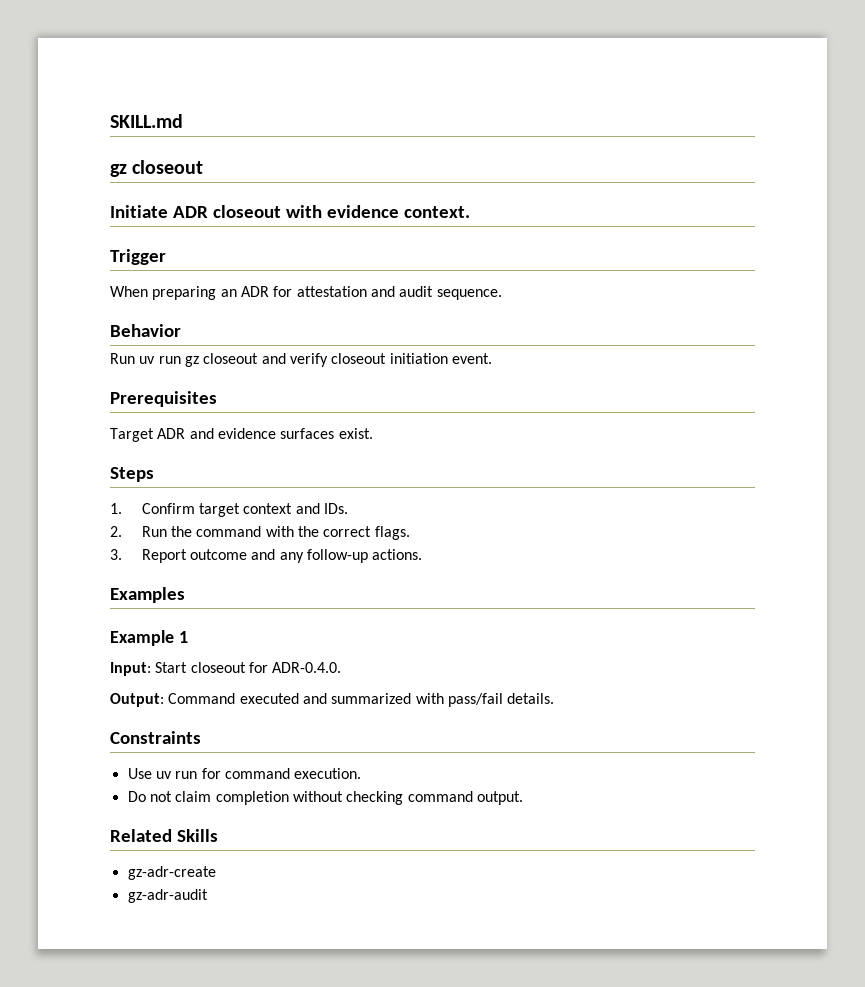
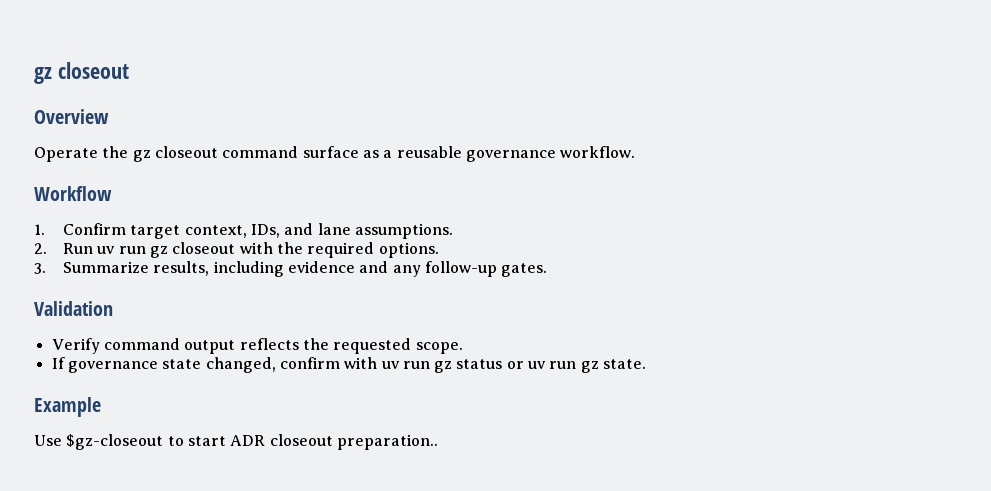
- SKILL.md
- Initiate ADR closeout with evidence context.
- Trigger
- When preparing an ADR for attestation and audit sequence.
- Behavior
- Run uv run gz closeout and verify closeout initiation event.
- Prerequisites
- Target ADR and evidence surfaces exist.
- Steps
- 1. Confirm target context and IDs.
- 2. Run the command with the correct flags.
- 3. Report outcome and any follow-up actions.
- Examples
- Example 1
- Input: Start closeout for ADR-0.4.0.
- Output: Command executed and summarized with pass/fail details.
- Constraints
- Use uv run for command execution.
- Do not claim completion without checking command output.
- Related Skills
- gz-adr-create
- gz-adr-audit
+ Overview
+ Operate the gz closeout command surface as a reusable governance workflow.
+ Workflow
+ 1. Confirm target context, IDs, and lane assumptions.
+ 2. Run uv run gz closeout with the required options.
+ 3. Summarize results, including evidence and any follow-up gates.
+ Validation
+ Verify command output reflects the requested scope.
+ If governance state changed, confirm with uv run gz status or uv run gz state.
+ Example
+ Use $gz-closeout to start ADR closeout preparation..

